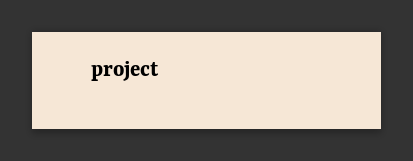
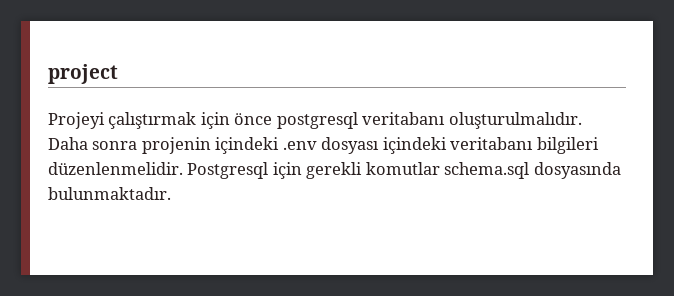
+ Projeyi çalıştırmak için önce postgresql veritabanı oluşturulmalıdır. Daha sonra projenin içindeki .env dosyası içindeki veritabanı bilgileri düzenlenmelidir. Postgresql için gerekli komutlar schema.sql dosyasında bulunmaktadır.

